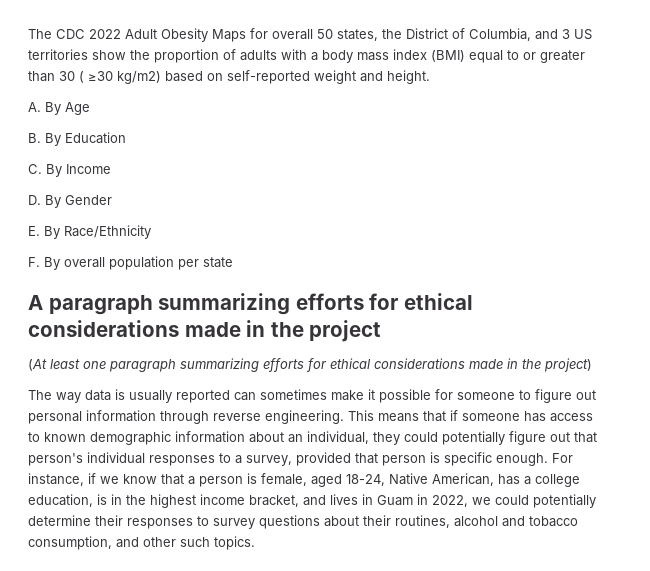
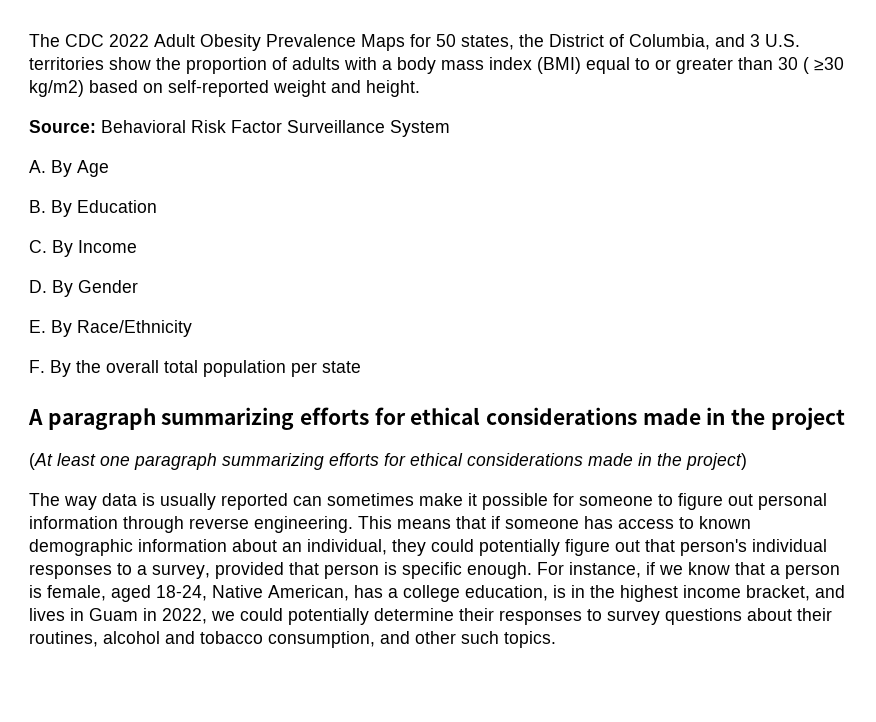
- The CDC 2022 Adult Obesity Maps for overall 50 states, the District of Columbia, and 3 US territories show the proportion of adults with a body mass index (BMI) equal to or greater than 30 ( ≥30 kg/m2) based on self-reported weight and height.
+ The CDC 2022 Adult Obesity Prevalence Maps for 50 states, the District of Columbia, and 3 U.S. territories show the proportion of adults with a body mass index (BMI) equal to or greater than 30 ( ≥30 kg/m2) based on self-reported weight and height.
+ Source: Behavioral Risk Factor Surveillance System
- F. By overall population per state
+ F. By the overall total population per state

